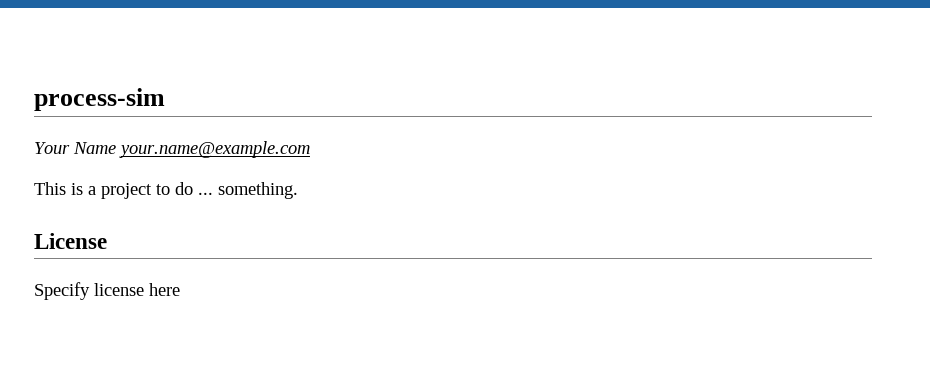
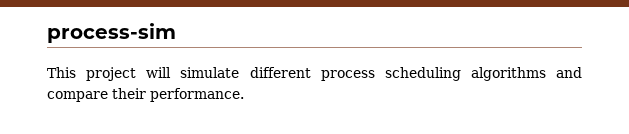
- Your Name your.name@example.com
- This is a project to do ... something.
- License
- Specify license here
+ This project will simulate different process scheduling algorithms and compare their performance.

